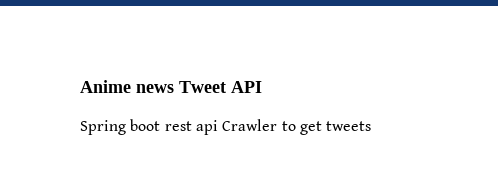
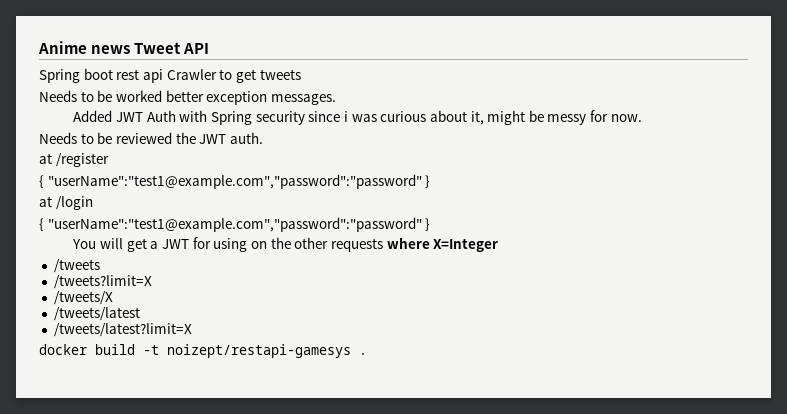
+ Needs to be worked better exception messages.
+ Added JWT Auth with Spring security since i was curious about it, might be messy for now.
+ Needs to be reviewed the JWT auth.
+ at /register
+ { "userName":"test1@example.com","password":"password" }
+ at /login
+ { "userName":"test1@example.com","password":"password" }
+ You will get a JWT for using on the other requests where X=Integer
+ /tweets
+ /tweets?limit=X
+ /tweets/X
+ /tweets/latest
+ /tweets/latest?limit=X
+ docker build -t noizept/restapi-gamesys .

